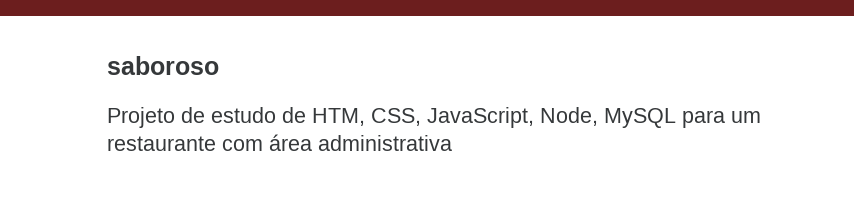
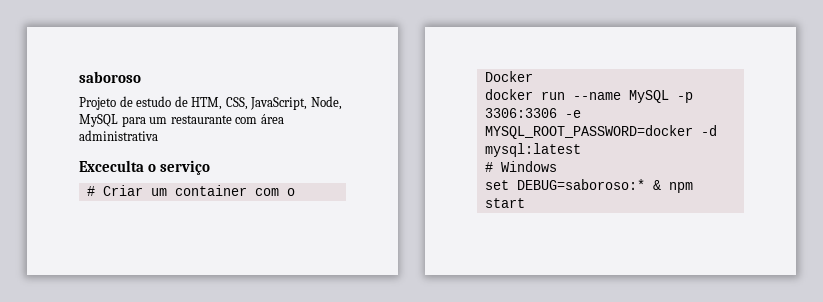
+ Exceculta o serviço
+ # Criar um container com o Docker
+ docker run --name MySQL -p 3306:3306 -e MYSQL_ROOT_PASSWORD=docker -d mysql:latest
+ # Windows
+ set DEBUG=saboroso:* & npm start

